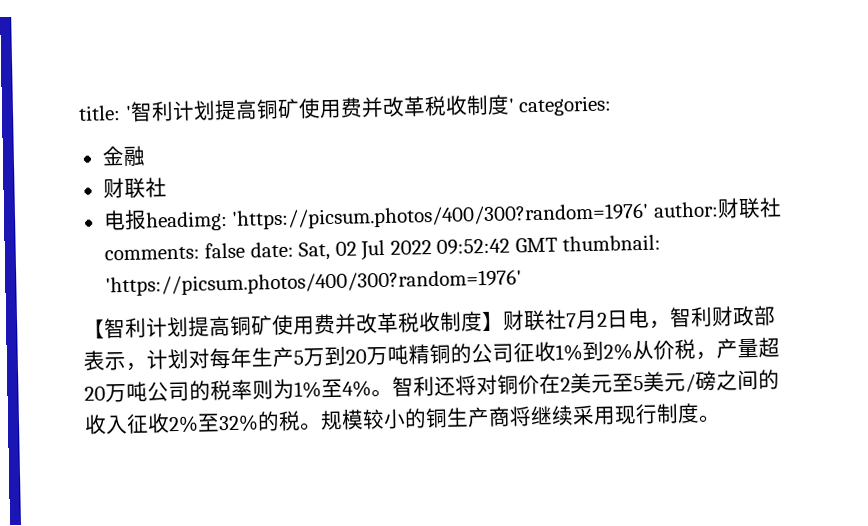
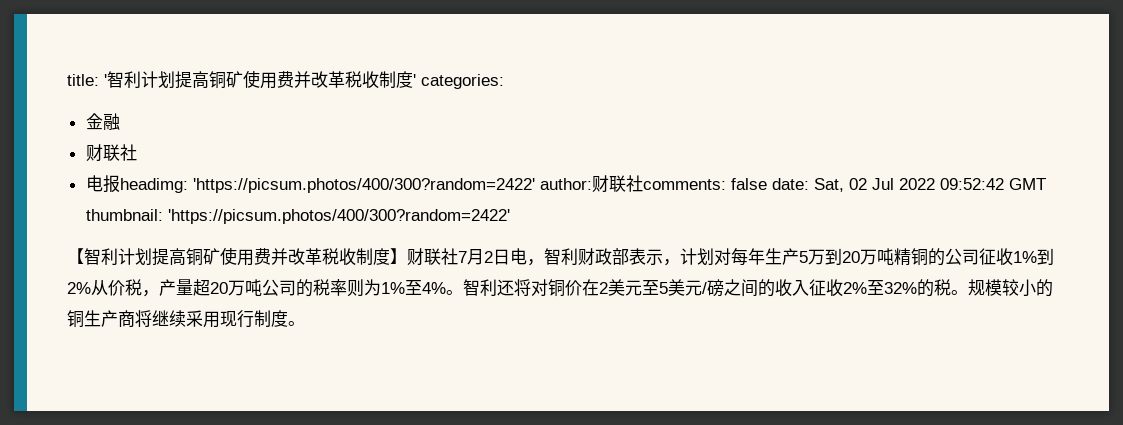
- 电报headimg: 'https://picsum.photos/400/300?random=1976' author:财联社comments: false date: Sat, 02 Jul 2022 09:52:42 GMT thumbnail: 'https://picsum.photos/400/300?random=1976'
+ 电报headimg: 'https://picsum.photos/400/300?random=2422' author:财联社comments: false date: Sat, 02 Jul 2022 09:52:42 GMT thumbnail: 'https://picsum.photos/400/300?random=2422'

